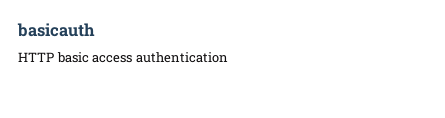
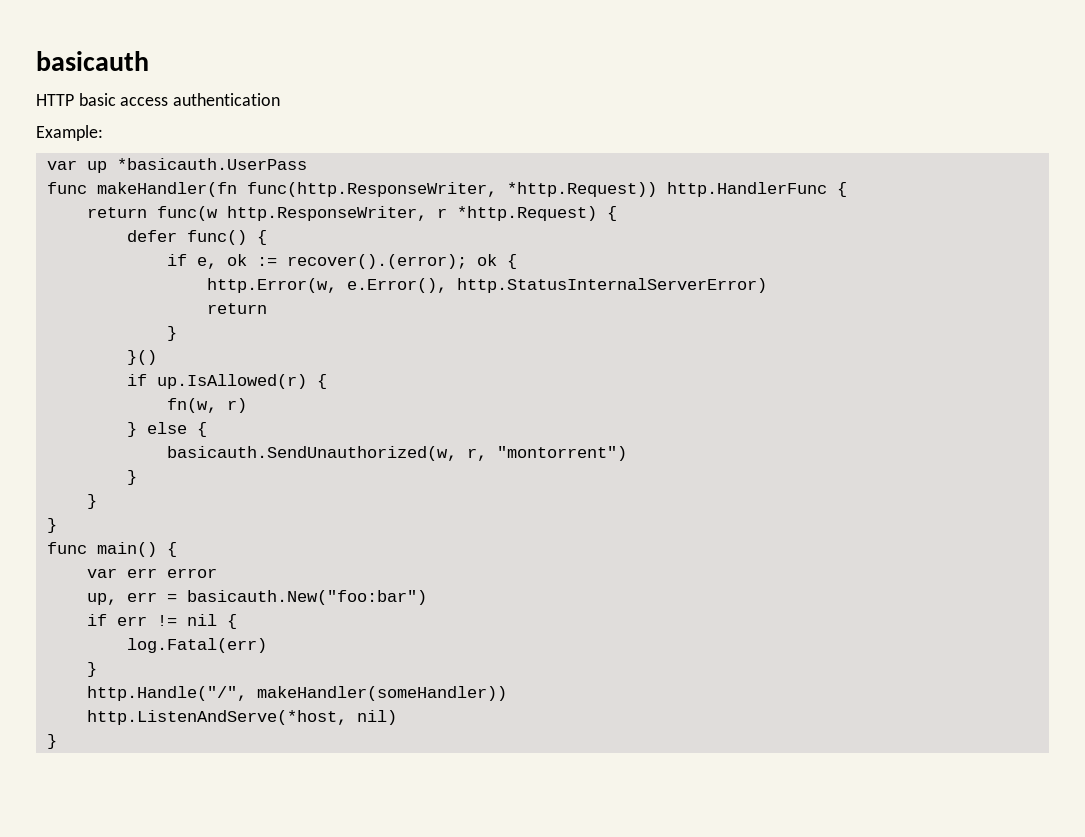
+ Example:
+ var up *basicauth.UserPass
+ func makeHandler(fn func(http.ResponseWriter, *http.Request)) http.HandlerFunc {
+ return func(w http.ResponseWriter, r *http.Request) {
+ defer func() {
+ if e, ok := recover().(error); ok {
+ http.Error(w, e.Error(), http.StatusInternalServerError)
+ return
+ }
+ }()
+ if up.IsAllowed(r) {
+ fn(w, r)
+ } else {
+ basicauth.SendUnauthorized(w, r, "montorrent")
+ }
+ }
+ }
+ func main() {
+ var err error
+ up, err = basicauth.New("foo:bar")
+ if err != nil {
+ log.Fatal(err)
+ }
+ http.Handle("/", makeHandler(someHandler))
+ http.ListenAndServe(*host, nil)
+ }

